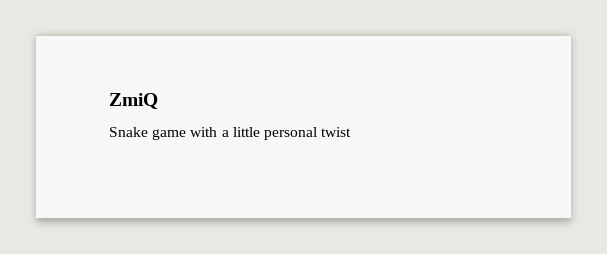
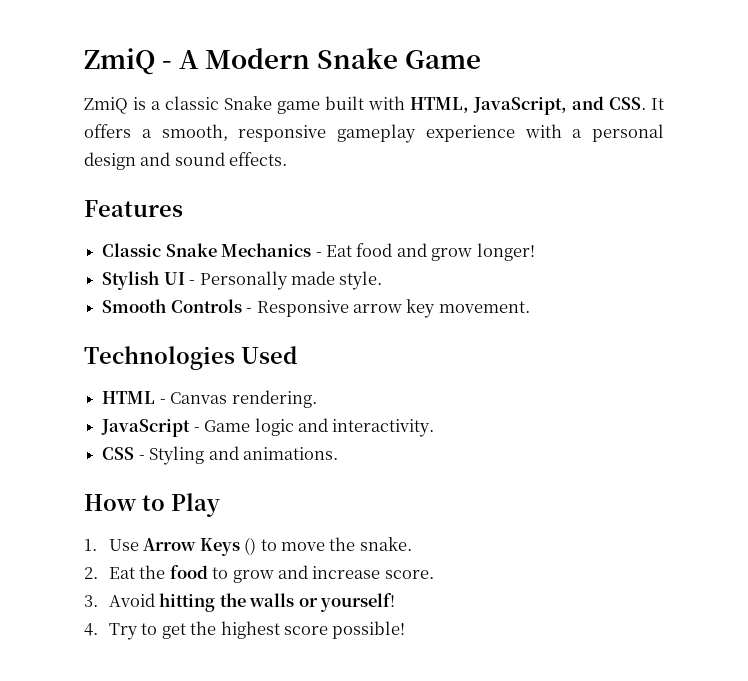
- ZmiQ
- Snake game with a little personal twist
+ ZmiQ - A Modern Snake Game
+ ZmiQ is a classic Snake game built with HTML, JavaScript, and CSS. It offers a smooth, responsive gameplay experience with a personal design and sound effects.
+ Features
+ Classic Snake Mechanics - Eat food and grow longer!
+ Stylish UI - Personally made style.
+ Smooth Controls - Responsive arrow key movement.
+ Technologies Used
+ HTML - Canvas rendering.
+ JavaScript - Game logic and interactivity.
+ CSS - Styling and animations.
+ How to Play
+ 1. Use Arrow Keys () to move the snake.
+ 2. Eat the food to grow and increase score.
+ 3. Avoid hitting the walls or yourself!
+ 4. Try to get the highest score possible!

